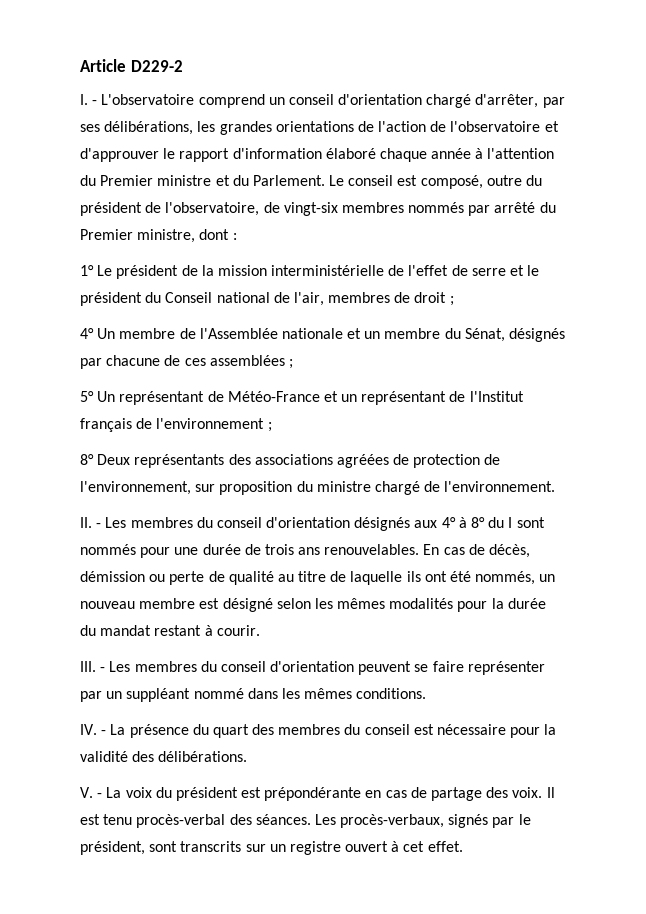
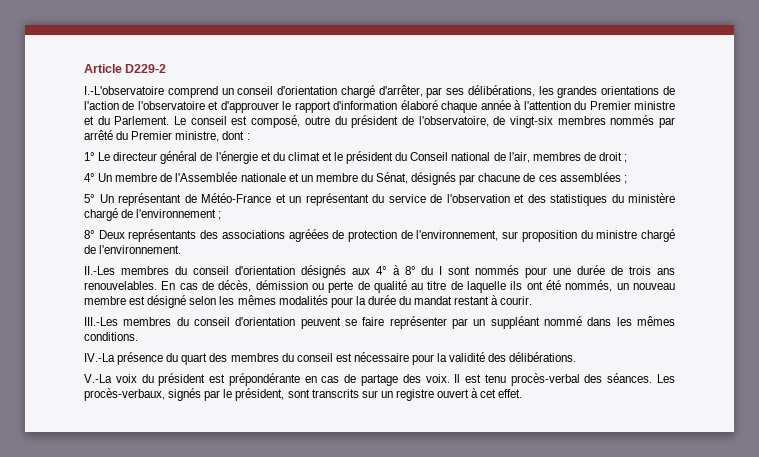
- I. - L'observatoire comprend un conseil d'orientation chargé d'arrêter, par ses délibérations, les grandes orientations de l'action de l'observatoire et d'approuver le rapport d'information élaboré chaque année à l'attention du Premier ministre et du Parlement.
+ I.-L'observatoire comprend un conseil d'orientation chargé d'arrêter, par ses délibérations, les grandes orientations de l'action de l'observatoire et d'approuver le rapport d'information élaboré chaque année à l'attention du Premier ministre et du Parlement.
- 1° Le président de la mission interministérielle de l'effet de serre et le président du Conseil national de l'air, membres de droit ;
+ 1° Le directeur général de l'énergie et du climat et le président du Conseil national de l'air, membres de droit ;
- 5° Un représentant de Météo-France et un représentant de l'Institut français de l'environnement ;
+ 5° Un représentant de Météo-France et un représentant du service de l'observation et des statistiques du ministère chargé de l'environnement ;
- II. - Les membres du conseil d'orientation désignés aux 4° à 8° du I sont nommés pour une durée de trois ans renouvelables.
+ II.-Les membres du conseil d'orientation désignés aux 4° à 8° du I sont nommés pour une durée de trois ans renouvelables.
- III. - Les membres du conseil d'orientation peuvent se faire représenter par un suppléant nommé dans les mêmes conditions.
+ III.-Les membres du conseil d'orientation peuvent se faire représenter par un suppléant nommé dans les mêmes conditions.
- IV. - La présence du quart des membres du conseil est nécessaire pour la validité des délibérations.
+ IV.-La présence du quart des membres du conseil est nécessaire pour la validité des délibérations.
- V. - La voix du président est prépondérante en cas de partage des voix.
+ V.-La voix du président est prépondérante en cas de partage des voix.

